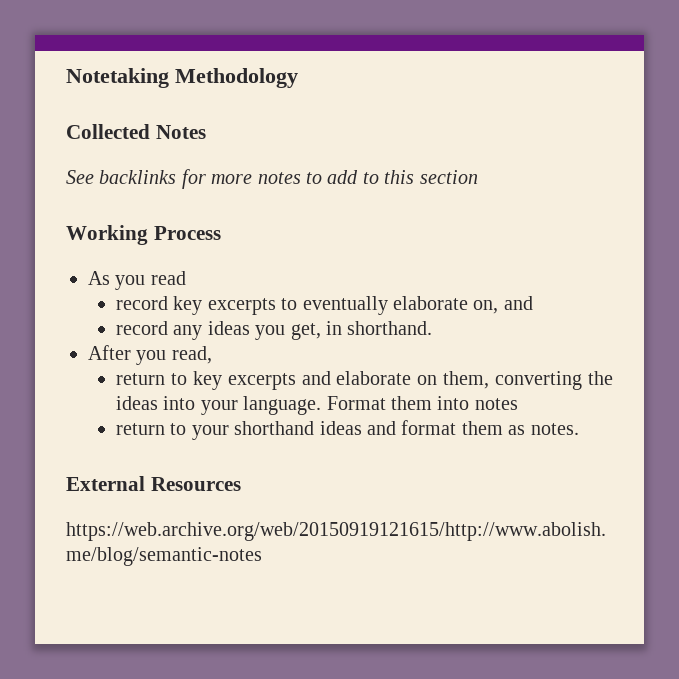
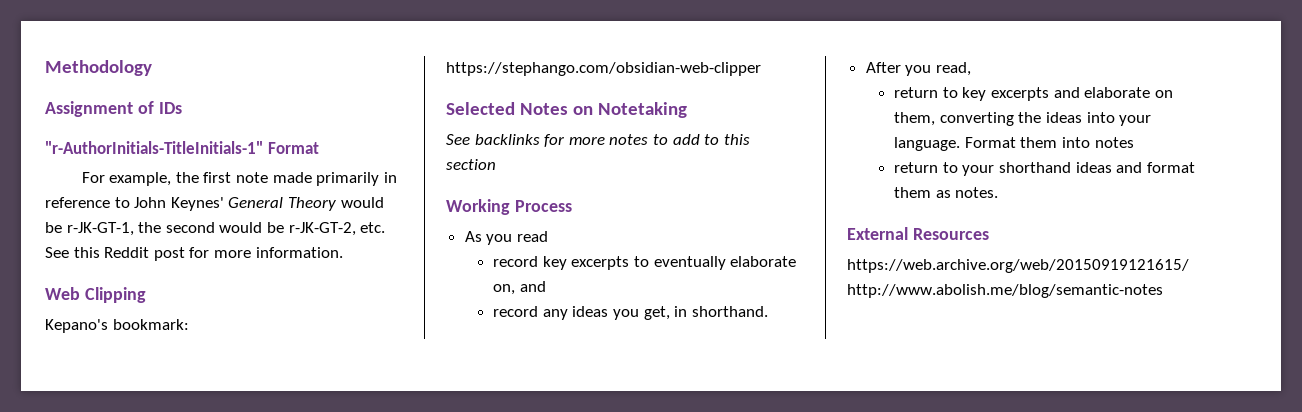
- Notetaking Methodology
+ Methodology
- Collected Notes
+ Assignment of IDs
+ "r-AuthorInitials-TitleInitials-1" Format
+ For example, the first note made primarily in reference to John Keynes' General Theory would be r-JK-GT-1, the second would be r-JK-GT-2, etc. See this Reddit post for more information.
+ Web Clipping
+ Kepano's bookmark: https://stephango.com/obsidian-web-clipper
+ Selected Notes on Notetaking

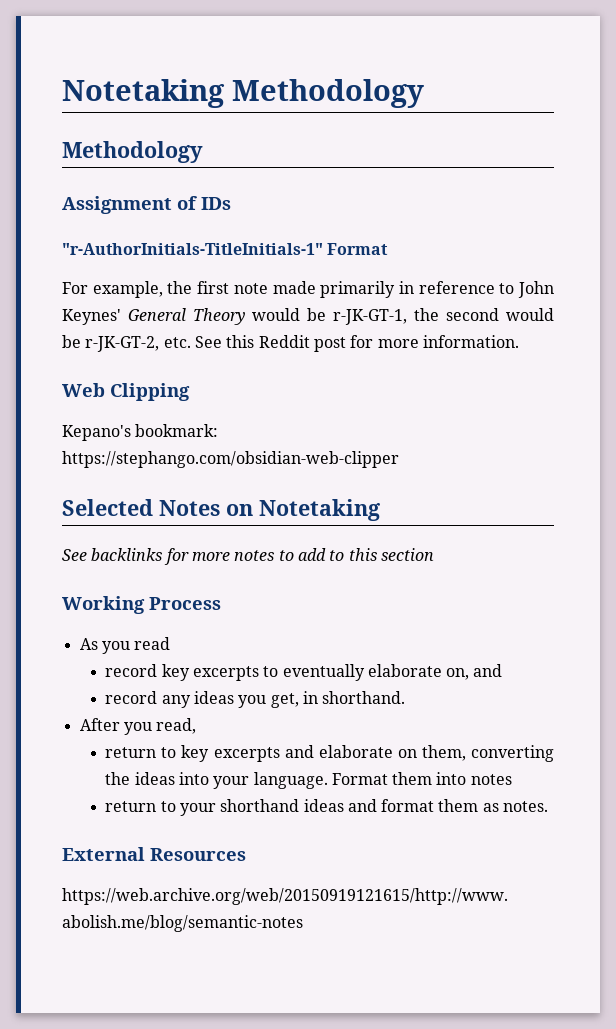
+ Notetaking Methodology

